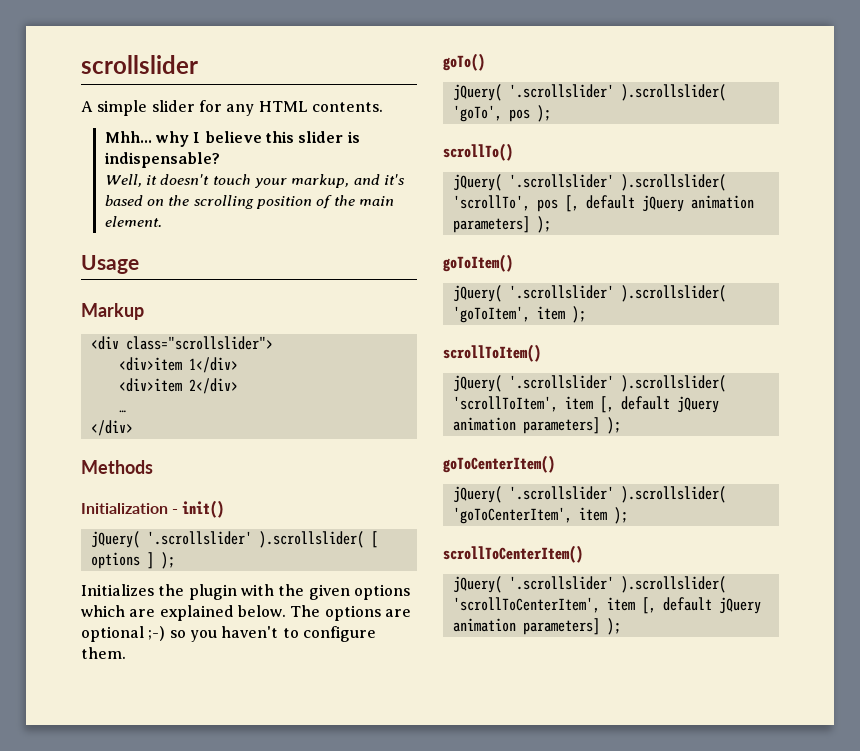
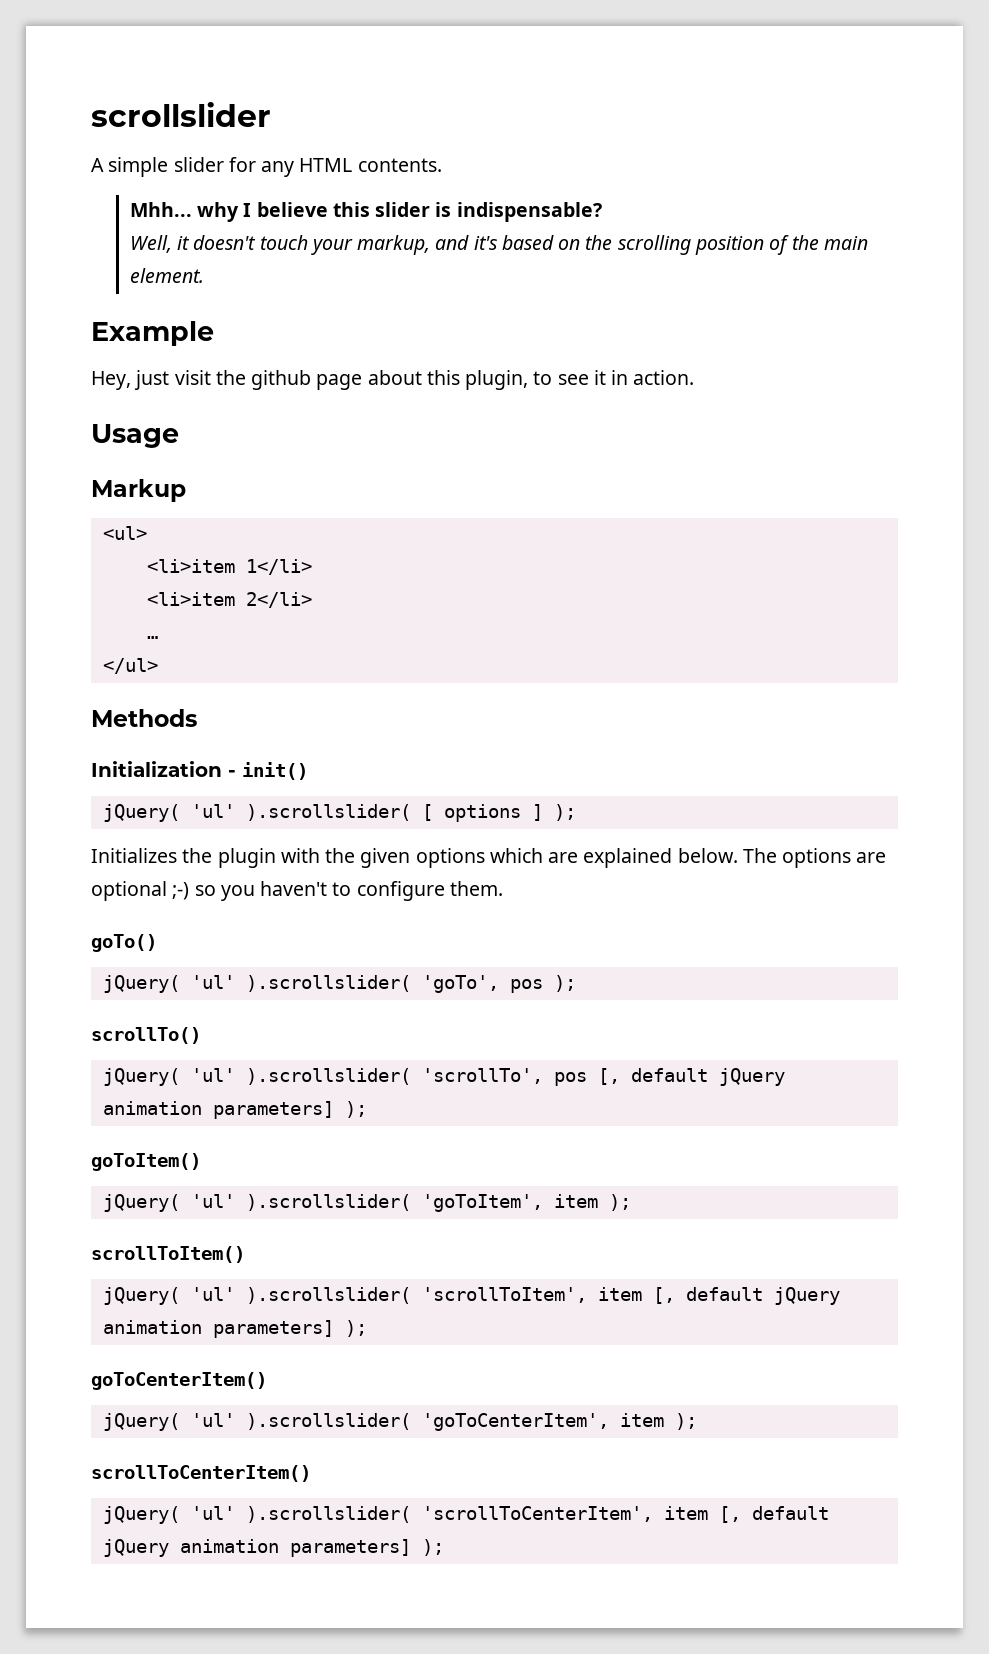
+ Example
+ Hey, just visit the github page about this plugin, to see it in action.
  Usage
  Markup
- <div class="scrollslider">
- <div>item 1</div>
- <div>item 2</div>
+ <ul>
+ <li>item 1</li>
+ <li>item 2</li>
- </div>
+ </ul>
- jQuery( '.scrollslider' ).scrollslider( [ options ] );
+ jQuery( 'ul' ).scrollslider( [ options ] );
- jQuery( '.scrollslider' ).scrollslider( 'goTo', pos );
+ jQuery( 'ul' ).scrollslider( 'goTo', pos );
- jQuery( '.scrollslider' ).scrollslider( 'scrollTo', pos [, default jQuery animation parameters] );
+ jQuery( 'ul' ).scrollslider( 'scrollTo', pos [, default jQuery animation parameters] );
- jQuery( '.scrollslider' ).scrollslider( 'goToItem', item );
+ jQuery( 'ul' ).scrollslider( 'goToItem', item );
- jQuery( '.scrollslider' ).scrollslider( 'scrollToItem', item [, default jQuery animation parameters] );
+ jQuery( 'ul' ).scrollslider( 'scrollToItem', item [, default jQuery animation parameters] );
- jQuery( '.scrollslider' ).scrollslider( 'goToCenterItem', item );
+ jQuery( 'ul' ).scrollslider( 'goToCenterItem', item );
- jQuery( '.scrollslider' ).scrollslider( 'scrollToCenterItem', item [, default jQuery animation parameters] );
+ jQuery( 'ul' ).scrollslider( 'scrollToCenterItem', item [, default jQuery animation parameters] );

